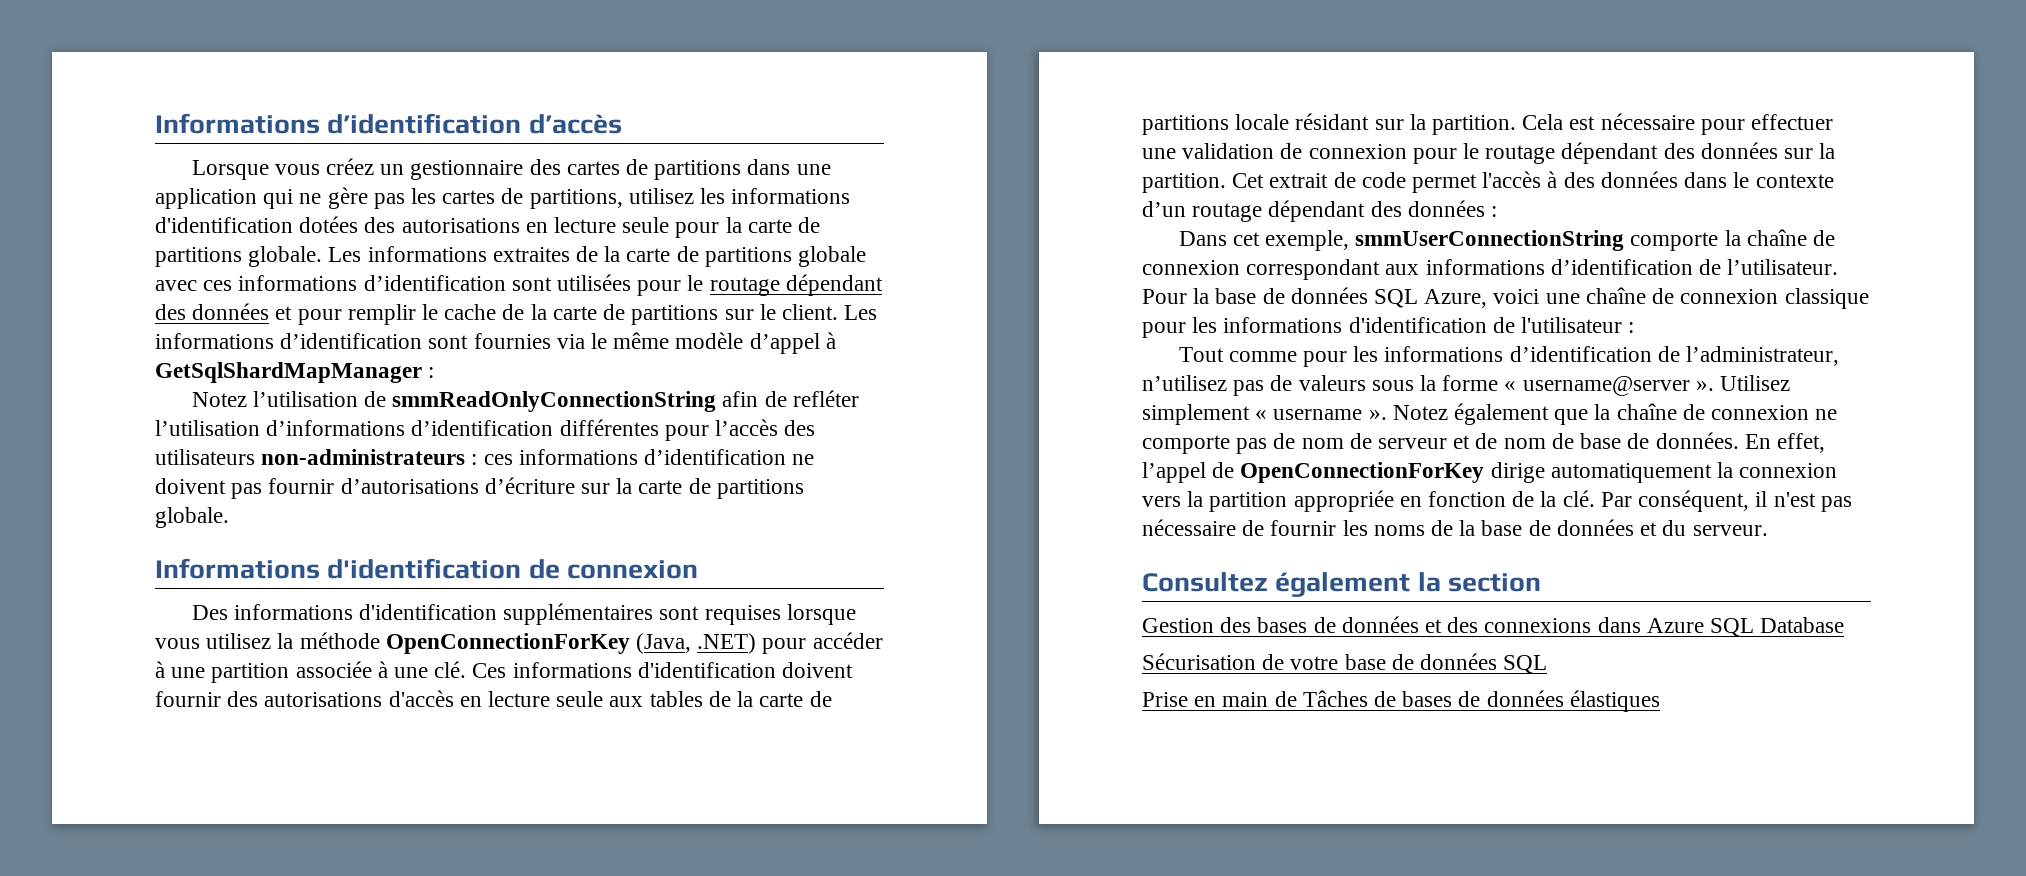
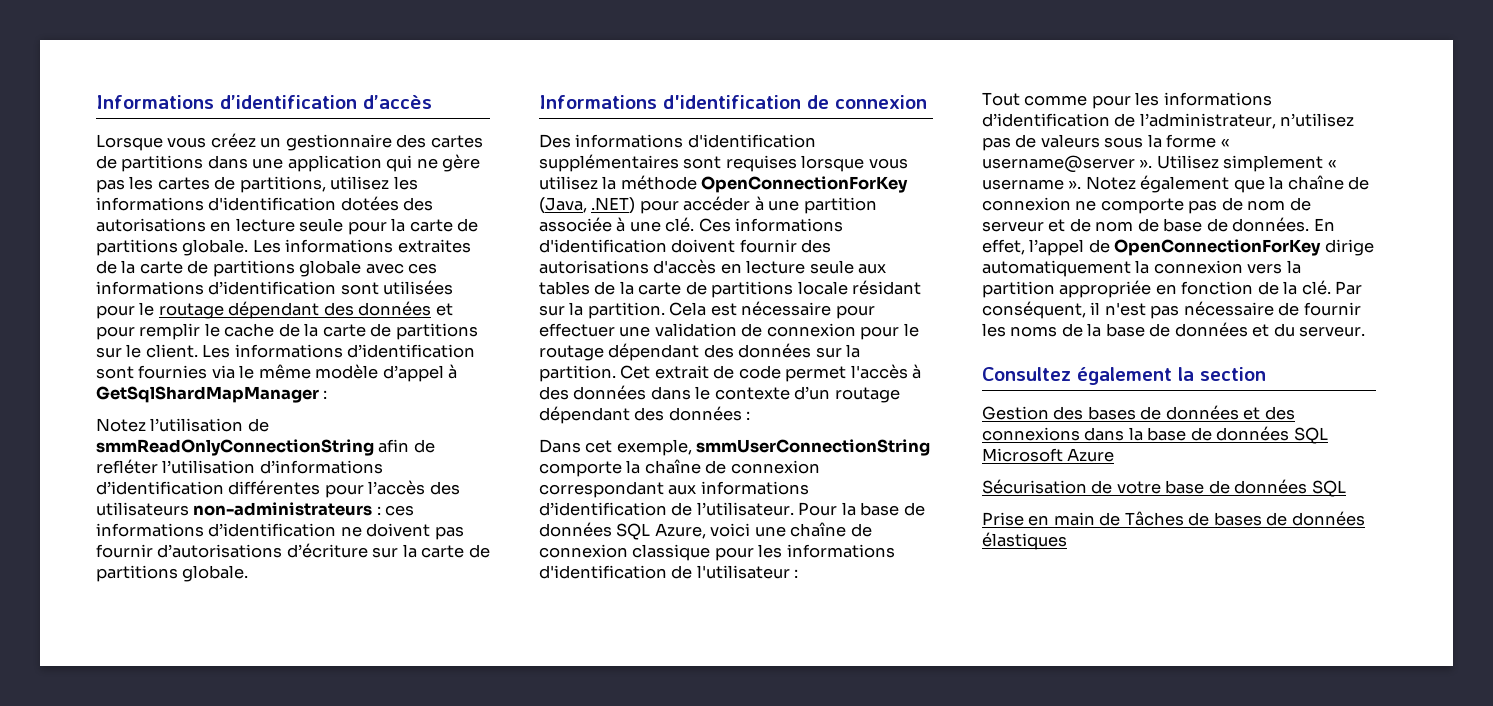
- Gestion des bases de données et des connexions dans Azure SQL Database
+ Gestion des bases de données et des connexions dans la base de données SQL Microsoft Azure

